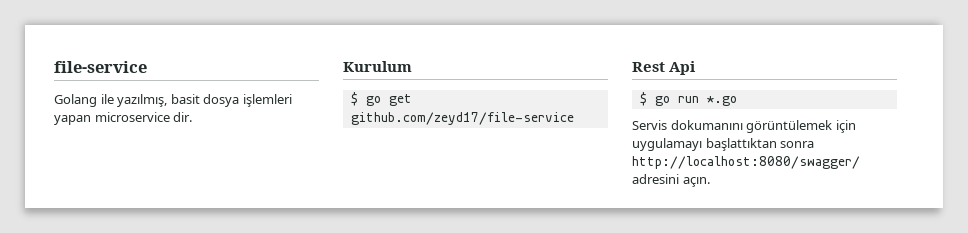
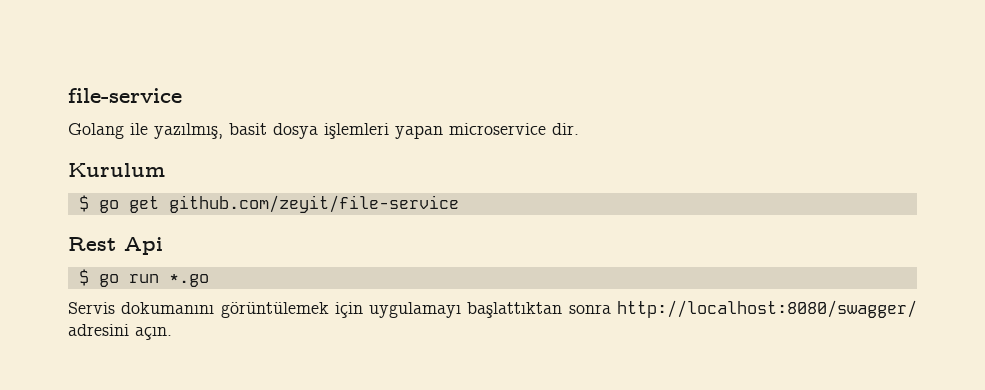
- $ go get github.com/zeyd17/file-service
+ $ go get github.com/zeyit/file-service

